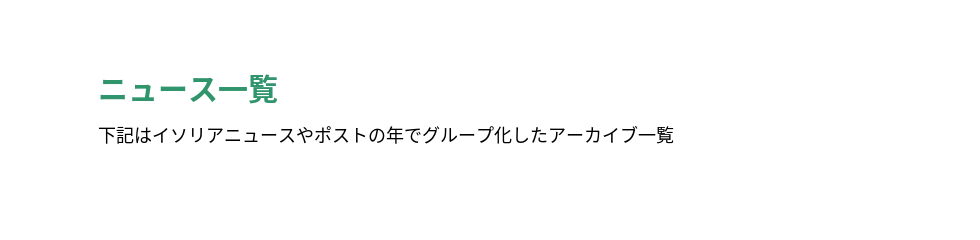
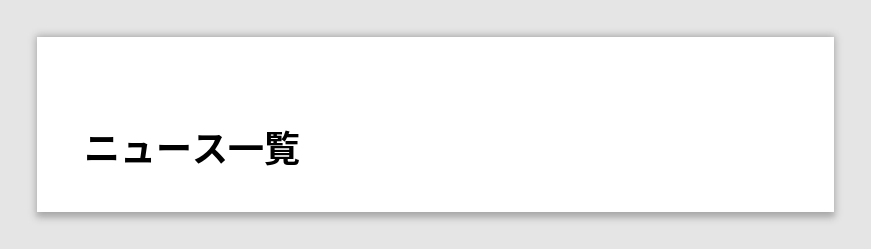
- 下記はイソリアニュースやポストの年でグループ化したアーカイブ一覧

